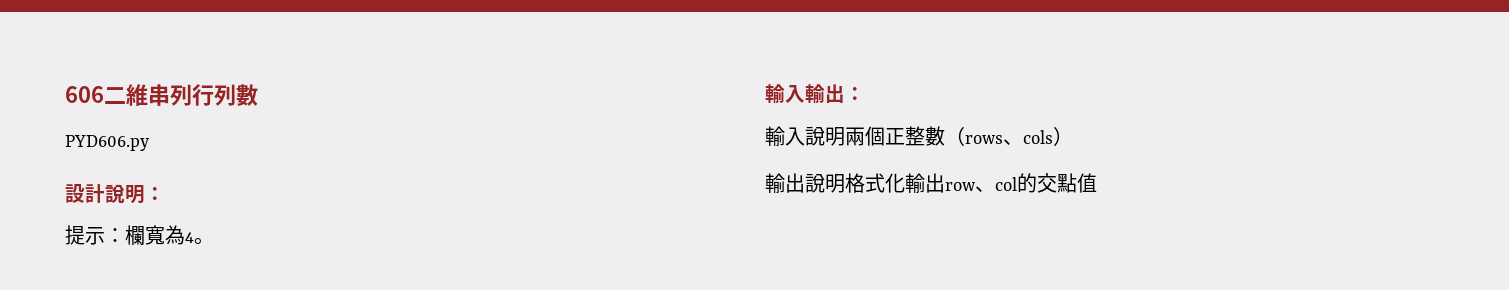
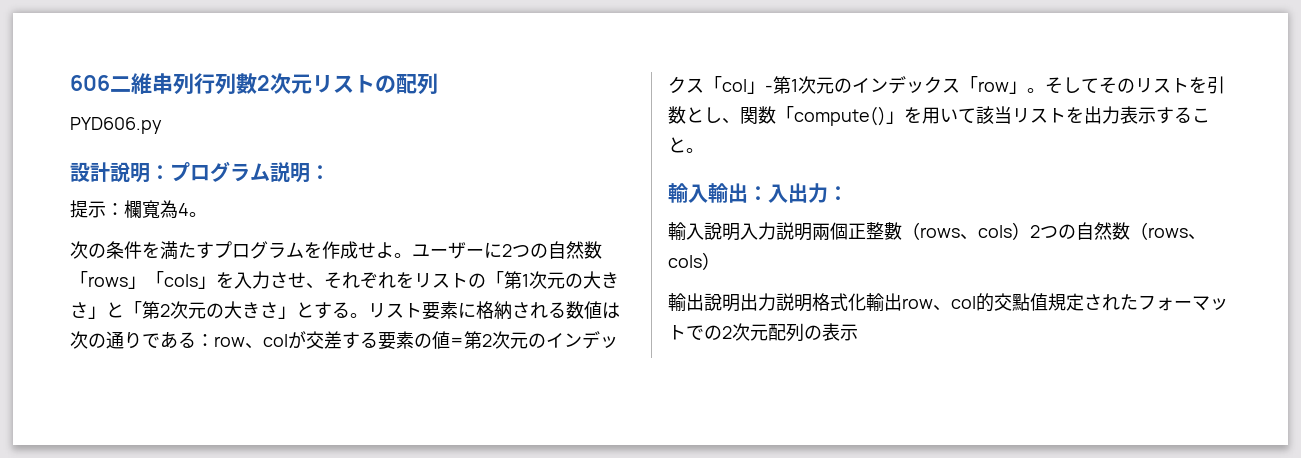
- 606二維串列行列數
+ 606二維串列行列數2次元リストの配列
- 設計說明：
+ 設計說明：プログラム説明：
+ 次の条件を満たすプログラムを作成せよ。ユーザーに2つの自然数「rows」「cols」を入力させ、それぞれをリストの「第1次元の大きさ」と「第2次元の大きさ」とする。リスト要素に格納される数値は次の通りである：row、colが交差する要素の値=第2次元のインデックス「col」-第1次元のインデックス「row」。そしてそのリストを引数とし、関数「compute()」を用いて該当リストを出力表示すること。
- 輸入輸出：
+ 輸入輸出：入出力：
- 輸入說明兩個正整數（rows、cols）
+ 輸入說明入力説明兩個正整數（rows、cols）2つの自然数（rows、cols）
- 輸出說明格式化輸出row、col的交點值
+ 輸出說明出力説明格式化輸出row、col的交點值規定されたフォーマットでの2次元配列の表示

